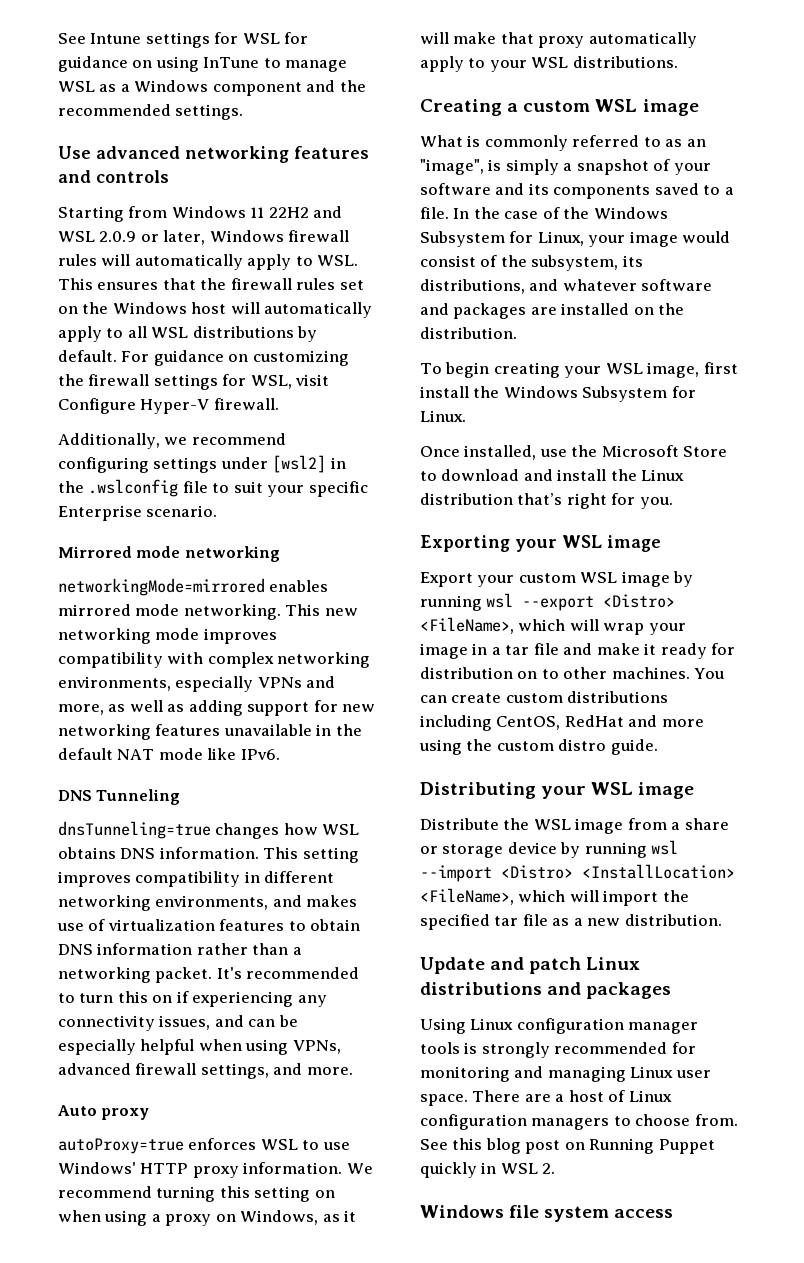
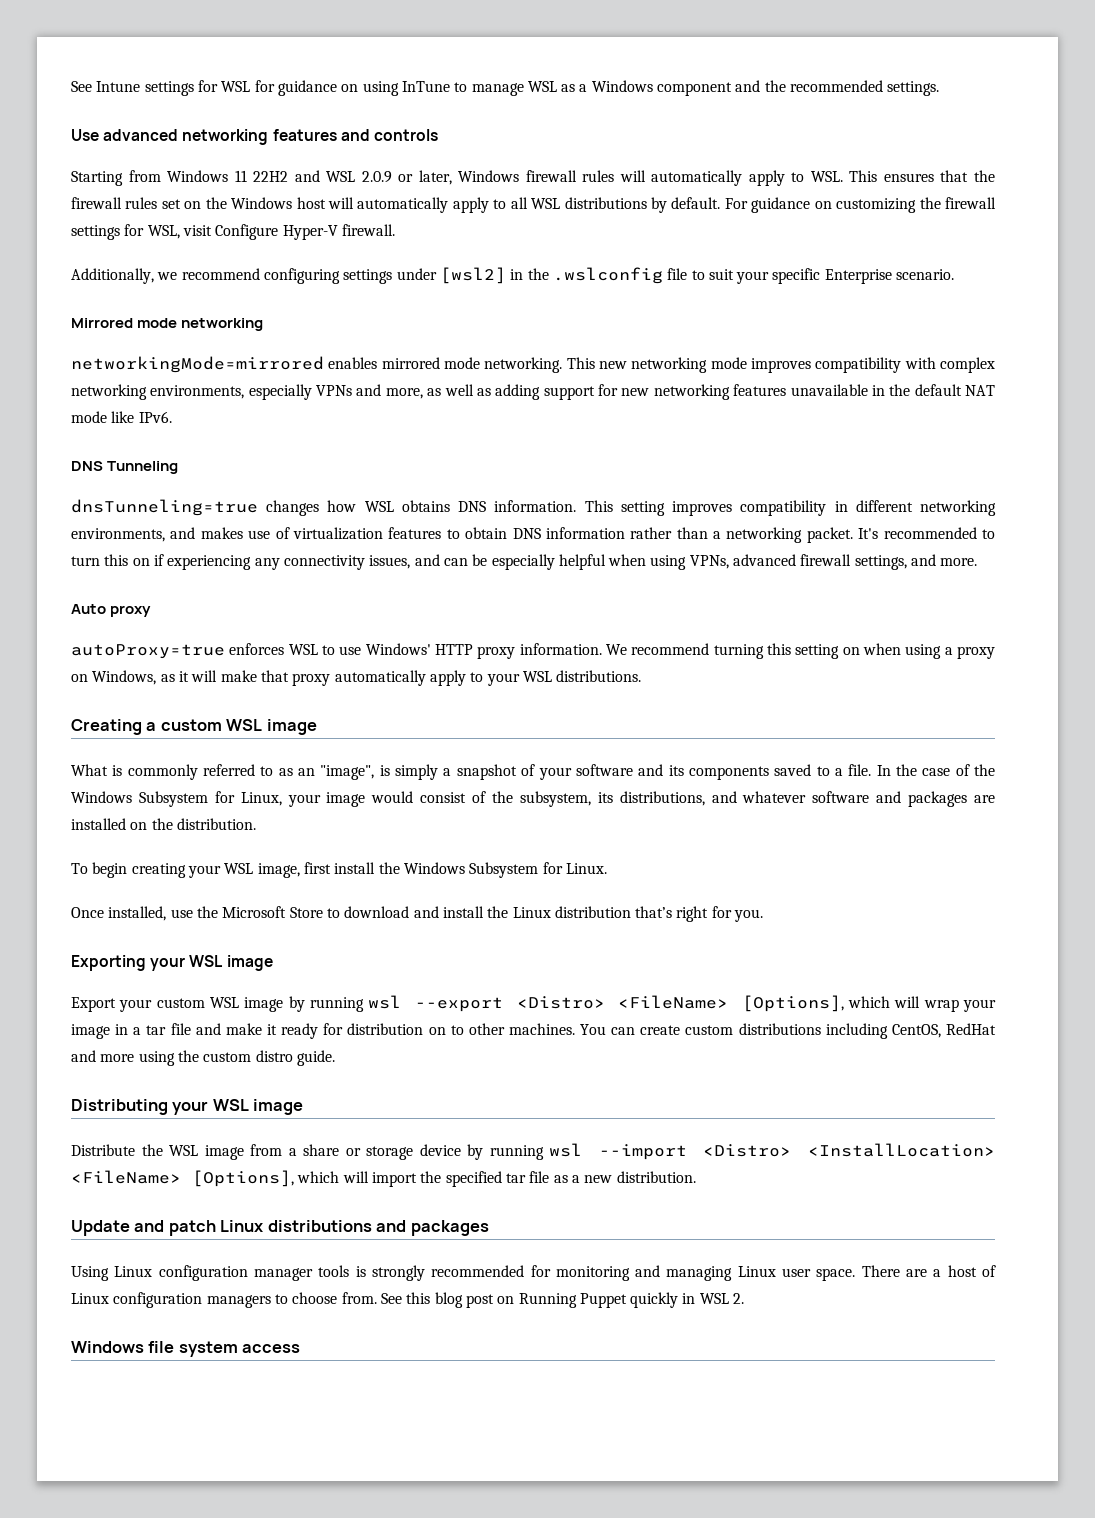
- Export your custom WSL image by running wsl --export <Distro> <FileName>, which will wrap your image in a tar file and make it ready for distribution on to other machines.
+ Export your custom WSL image by running wsl --export <Distro> <FileName> [Options], which will wrap your image in a tar file and make it ready for distribution on to other machines.
- Distribute the WSL image from a share or storage device by running wsl --import <Distro> <InstallLocation> <FileName>, which will import the specified tar file as a new distribution.
+ Distribute the WSL image from a share or storage device by running wsl --import <Distro> <InstallLocation> <FileName> [Options], which will import the specified tar file as a new distribution.

